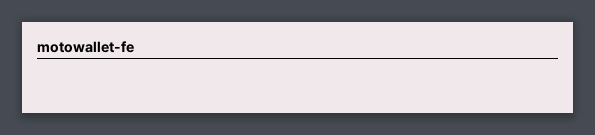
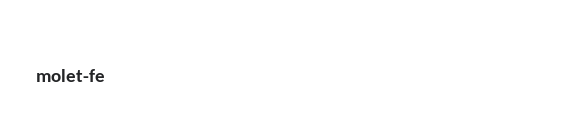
- motowallet-fe
+ molet-fe

